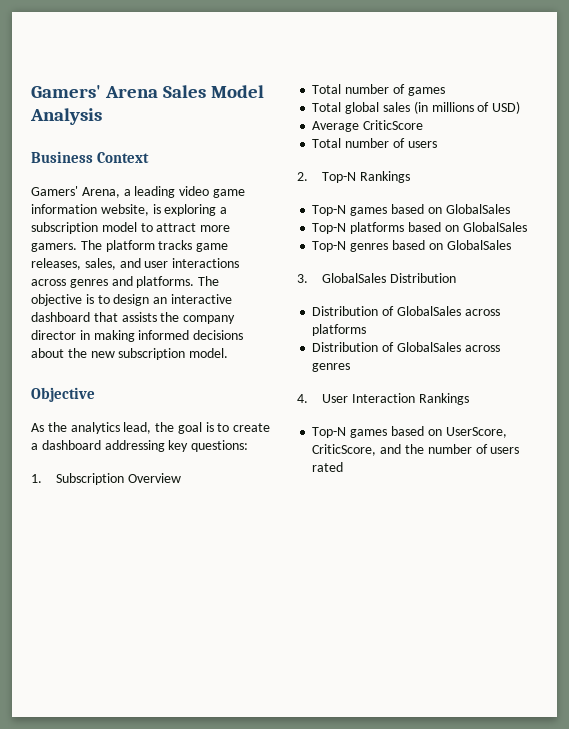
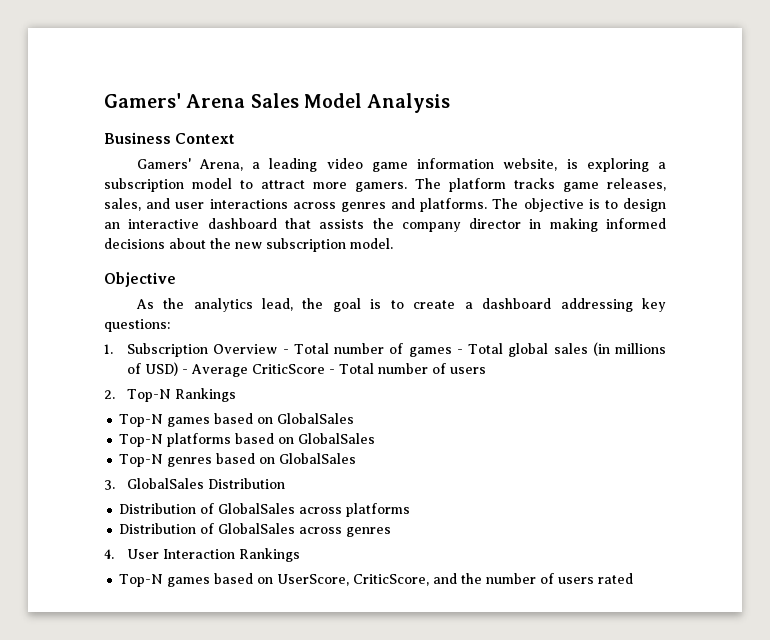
- 1. Subscription Overview
- Total number of games
- Total global sales (in millions of USD)
- Average CriticScore
- Total number of users
+ 1. Subscription Overview - Total number of games - Total global sales (in millions of USD) - Average CriticScore - Total number of users

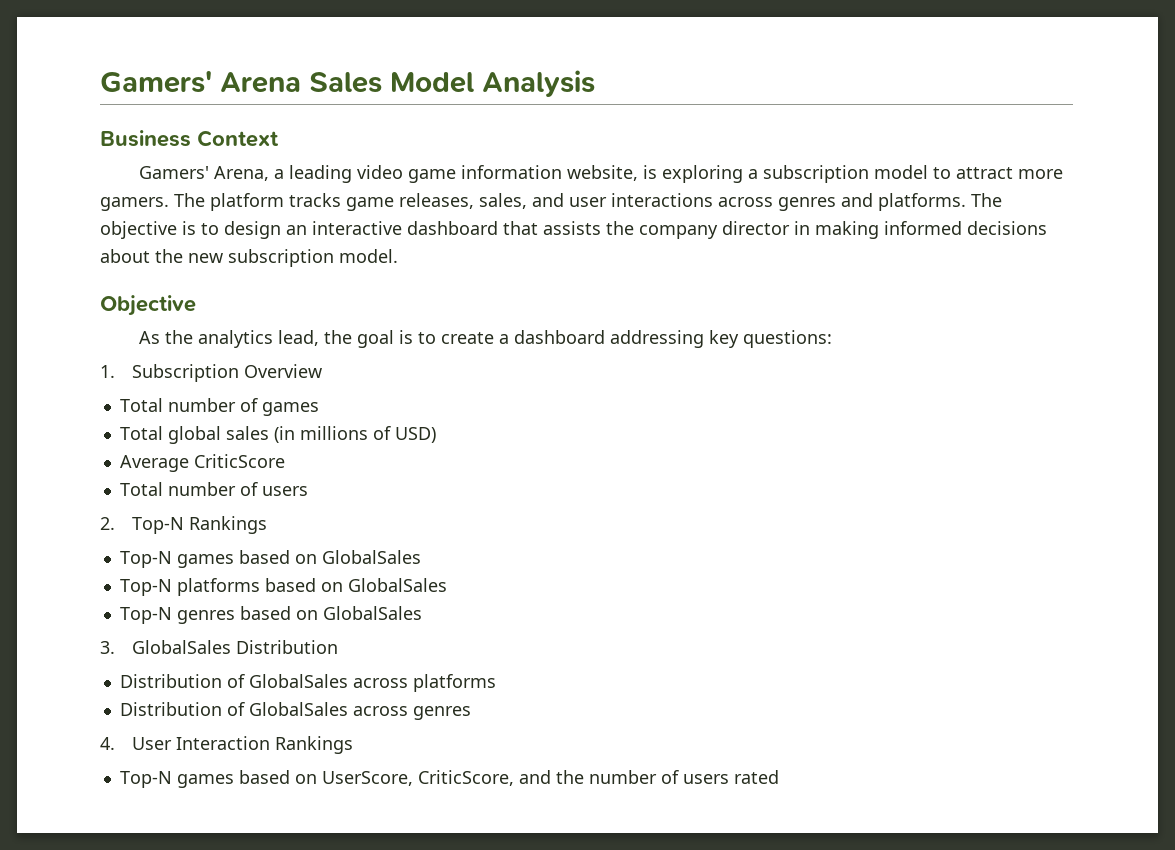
- 1. Subscription Overview - Total number of games - Total global sales (in millions of USD) - Average CriticScore - Total number of users
+ 1. Subscription Overview
+ Total number of games
+ Total global sales (in millions of USD)
+ Average CriticScore
+ Total number of users

